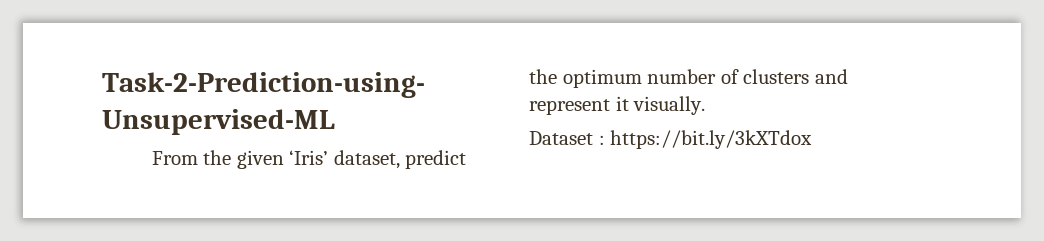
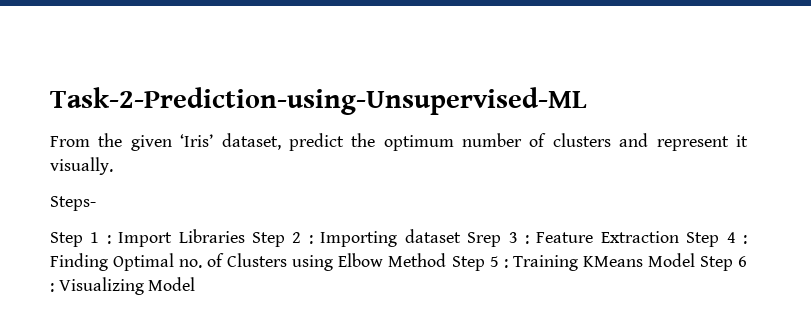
- Dataset : https://bit.ly/3kXTdox
+ Steps-
+ Step 1 : Import Libraries Step 2 : Importing dataset Srep 3 : Feature Extraction Step 4 : Finding Optimal no. of Clusters using Elbow Method Step 5 : Training KMeans Model Step 6 : Visualizing Model

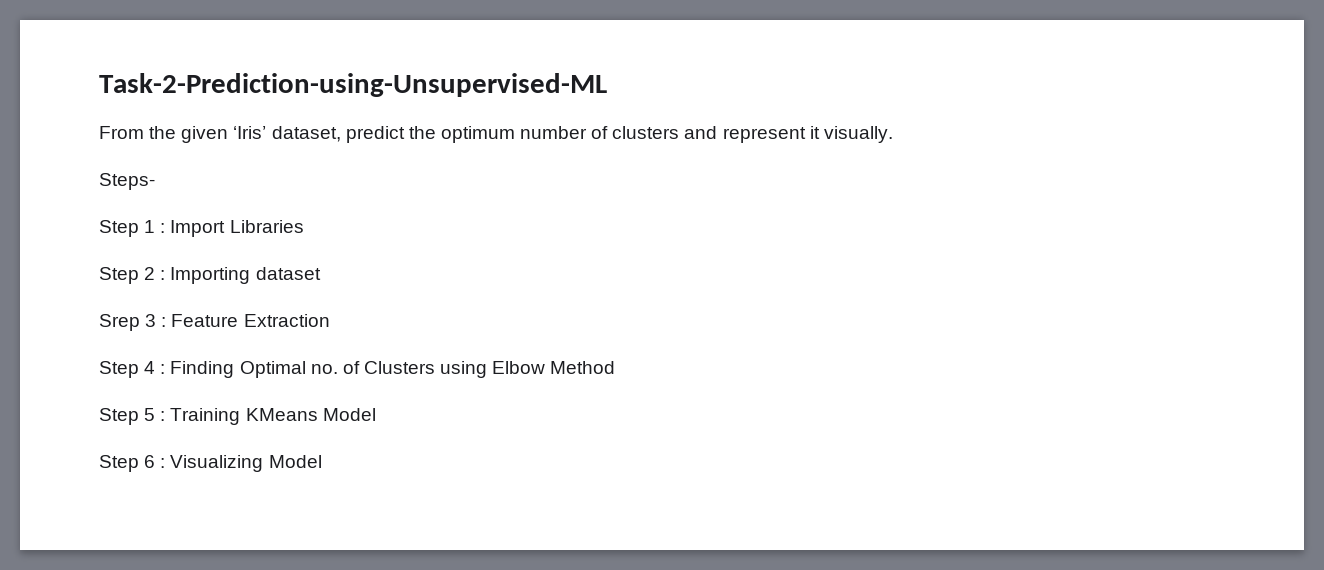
- Step 1 : Import Libraries Step 2 : Importing dataset Srep 3 : Feature Extraction Step 4 : Finding Optimal no. of Clusters using Elbow Method Step 5 : Training KMeans Model Step 6 : Visualizing Model
+ Step 1 : Import Libraries
+ Step 2 : Importing dataset
+ Srep 3 : Feature Extraction
+ Step 4 : Finding Optimal no. of Clusters using Elbow Method
+ Step 5 : Training KMeans Model
+ Step 6 : Visualizing Model

